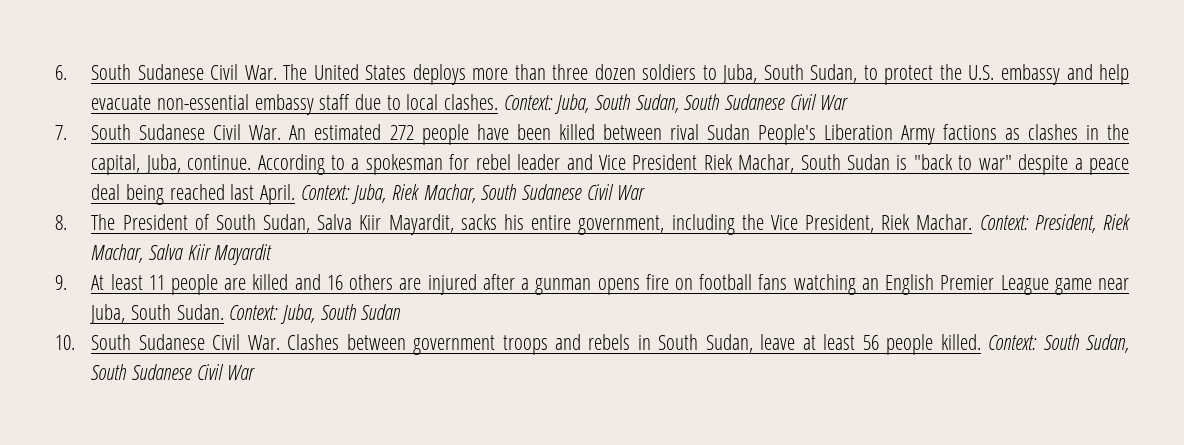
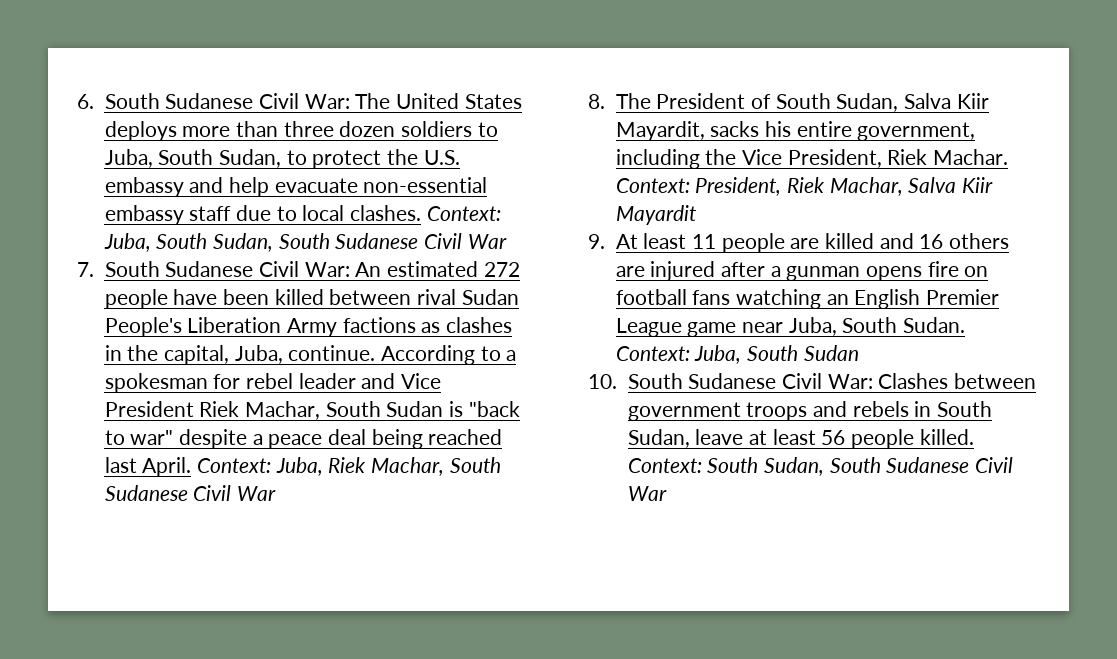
- 6. South Sudanese Civil War. The United States deploys more than three dozen soldiers to Juba, South Sudan, to protect the U.S. embassy and help evacuate non-essential embassy staff due to local clashes.
+ 6. South Sudanese Civil War: The United States deploys more than three dozen soldiers to Juba, South Sudan, to protect the U.S. embassy and help evacuate non-essential embassy staff due to local clashes.
- 7. South Sudanese Civil War. An estimated 272 people have been killed between rival Sudan People's Liberation Army factions as clashes in the capital, Juba, continue.
+ 7. South Sudanese Civil War: An estimated 272 people have been killed between rival Sudan People's Liberation Army factions as clashes in the capital, Juba, continue.
- 10. South Sudanese Civil War. Clashes between government troops and rebels in South Sudan, leave at least 56 people killed.
+ 10. South Sudanese Civil War: Clashes between government troops and rebels in South Sudan, leave at least 56 people killed.

